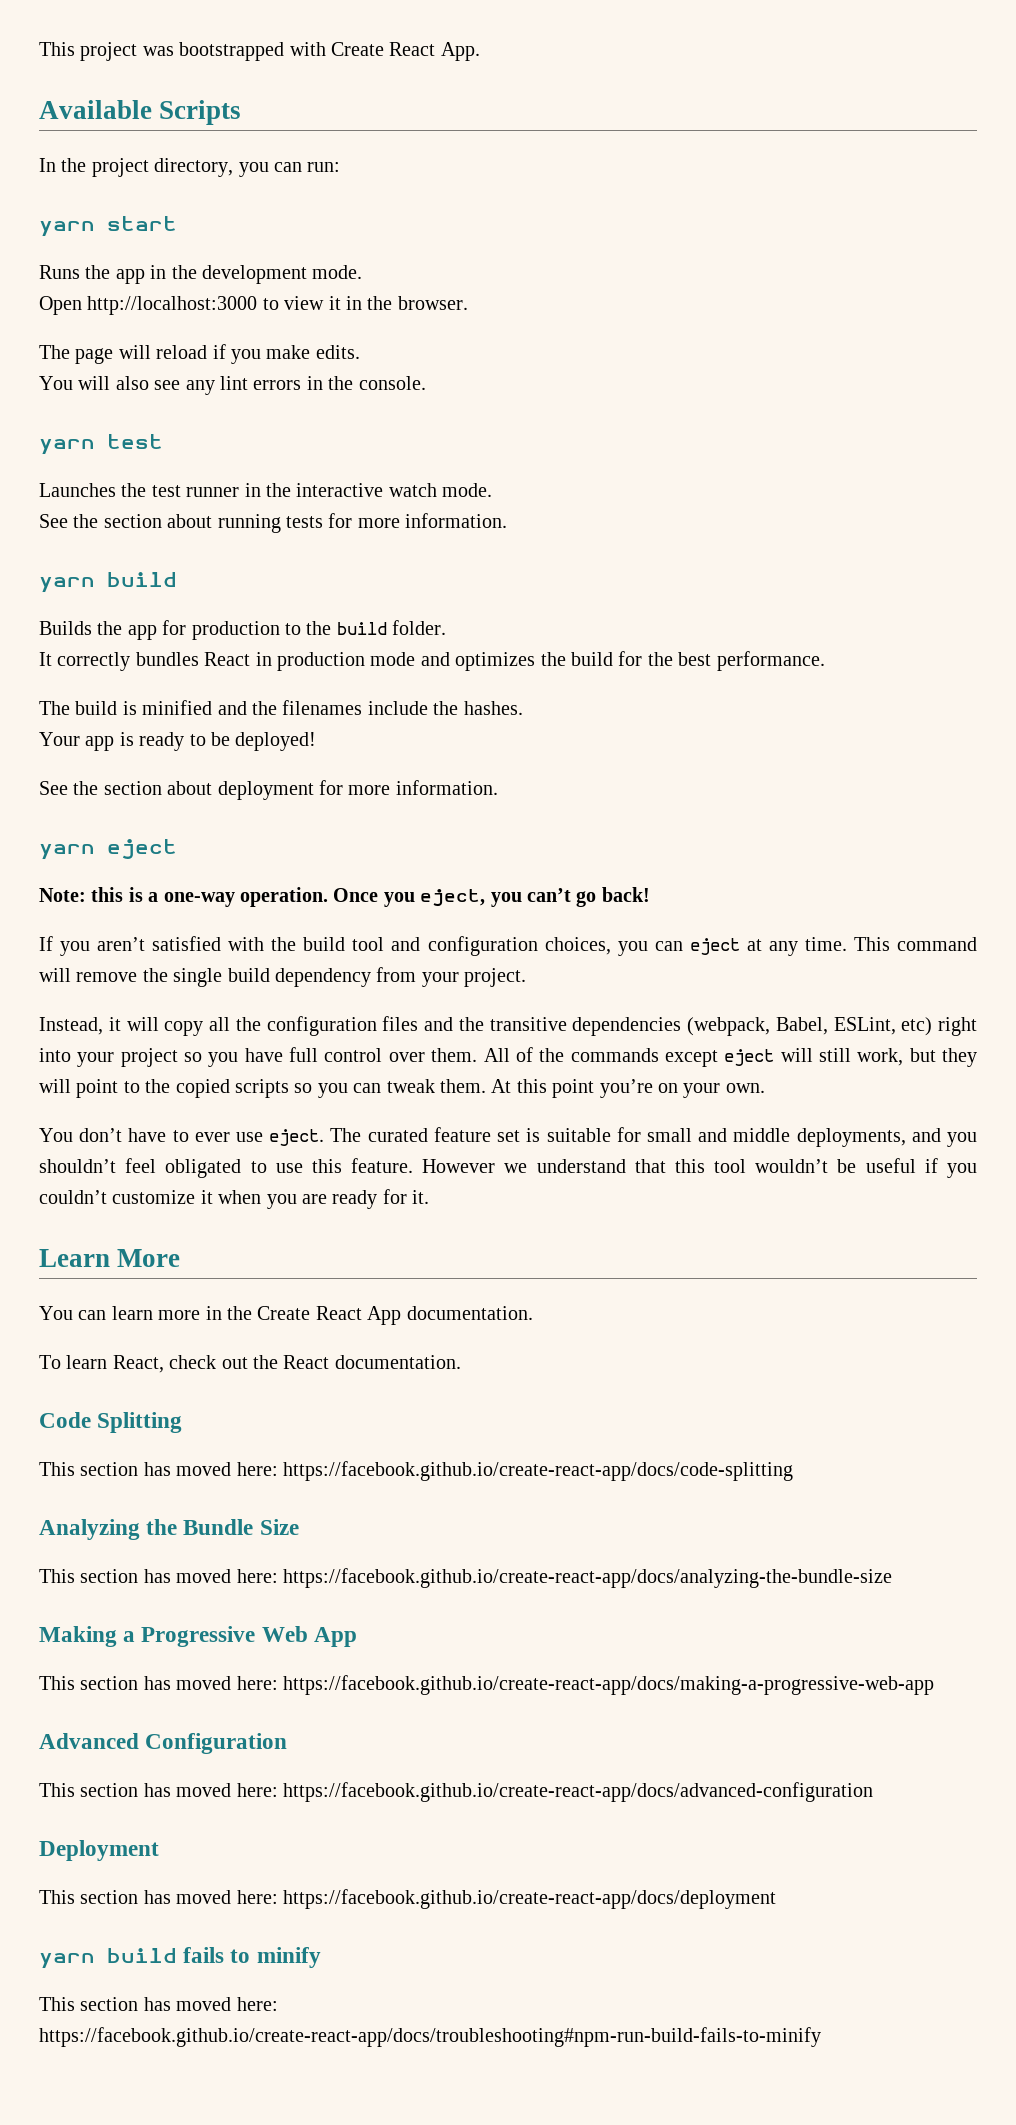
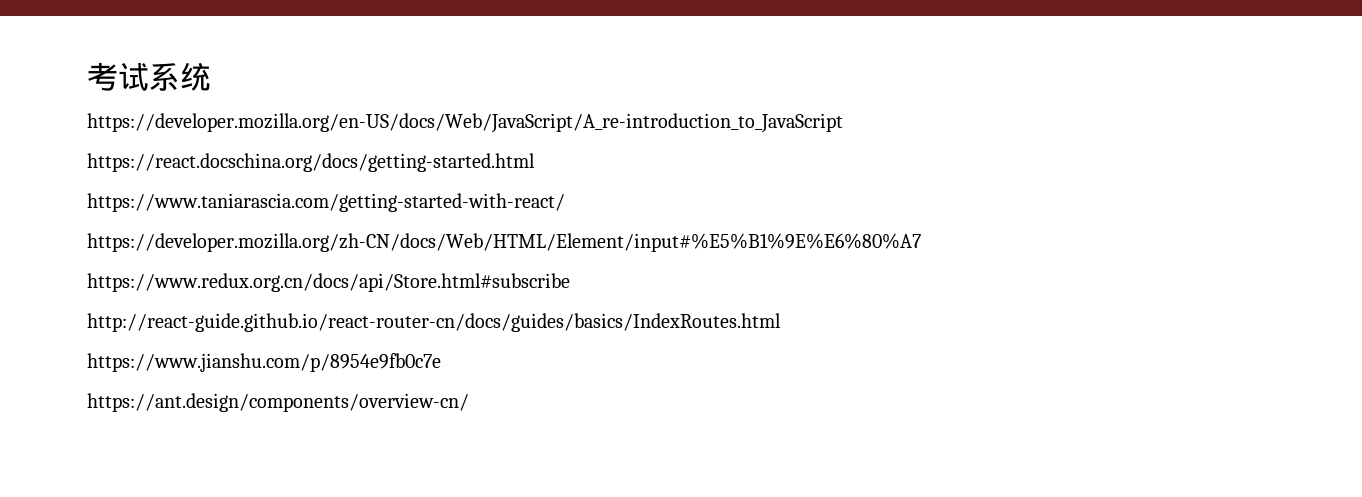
- This project was bootstrapped with Create React App.
- Available Scripts
- In the project directory, you can run:
- yarn start
- Runs the app in the development mode.
- Open http://localhost:3000 to view it in the browser.
- The page will reload if you make edits.
- You will also see any lint errors in the console.
- yarn test
- Launches the test runner in the interactive watch mode.
- See the section about running tests for more information.
- yarn build
- Builds the app for production to the build folder.
- It correctly bundles React in production mode and optimizes the build for the best performance.
- The build is minified and the filenames include the hashes.
- Your app is ready to be deployed!
- See the section about deployment for more information.
- yarn eject
- Note: this is a one-way operation. Once you eject, you can’t go back!
- If you aren’t satisfied with the build tool and configuration choices, you can eject at any time. This command will remove the single build dependency from your project.
- Instead, it will copy all the configuration files and the transitive dependencies (webpack, Babel, ESLint, etc) right into your project so you have full control over them. All of the commands except eject will still work, but they will point to the copied scripts so you can tweak them. At this point you’re on your own.
- You don’t have to ever use eject. The curated feature set is suitable for small and middle deployments, and you shouldn’t feel obligated to use this feature. However we understand that this tool wouldn’t be useful if you couldn’t customize it when you are ready for it.
- Learn More
- You can learn more in the Create React App documentation.
- To learn React, check out the React documentation.
- Code Splitting
- This section has moved here: https://facebook.github.io/create-react-app/docs/code-splitting
- Analyzing the Bundle Size
- This section has moved here: https://facebook.github.io/create-react-app/docs/analyzing-the-bundle-size
- Making a Progressive Web App
- This section has moved here: https://facebook.github.io/create-react-app/docs/making-a-progressive-web-app
- Advanced Configuration
- This section has moved here: https://facebook.github.io/create-react-app/docs/advanced-configuration
- Deployment
- This section has moved here: https://facebook.github.io/create-react-app/docs/deployment
- yarn build fails to minify
- This section has moved here: https://facebook.github.io/create-react-app/docs/troubleshooting#npm-run-build-fails-to-minify
+ 考试系统
+ https://developer.mozilla.org/en-US/docs/Web/JavaScript/A_re-introduction_to_JavaScript
+ https://react.docschina.org/docs/getting-started.html
+ https://www.taniarascia.com/getting-started-with-react/
+ https://developer.mozilla.org/zh-CN/docs/Web/HTML/Element/input#%E5%B1%9E%E6%80%A7
+ https://www.redux.org.cn/docs/api/Store.html#subscribe
+ http://react-guide.github.io/react-router-cn/docs/guides/basics/IndexRoutes.html
+ https://www.jianshu.com/p/8954e9fb0c7e
+ https://ant.design/components/overview-cn/

